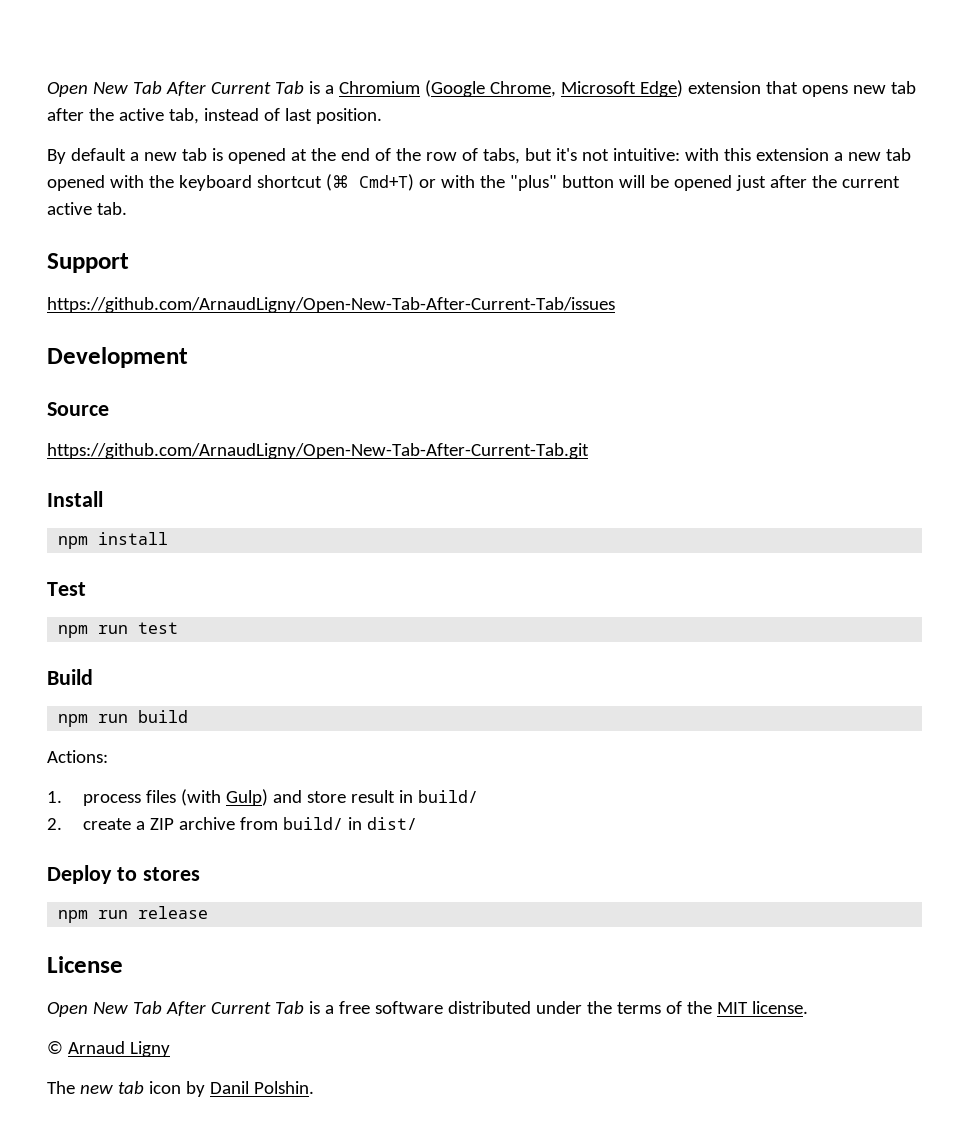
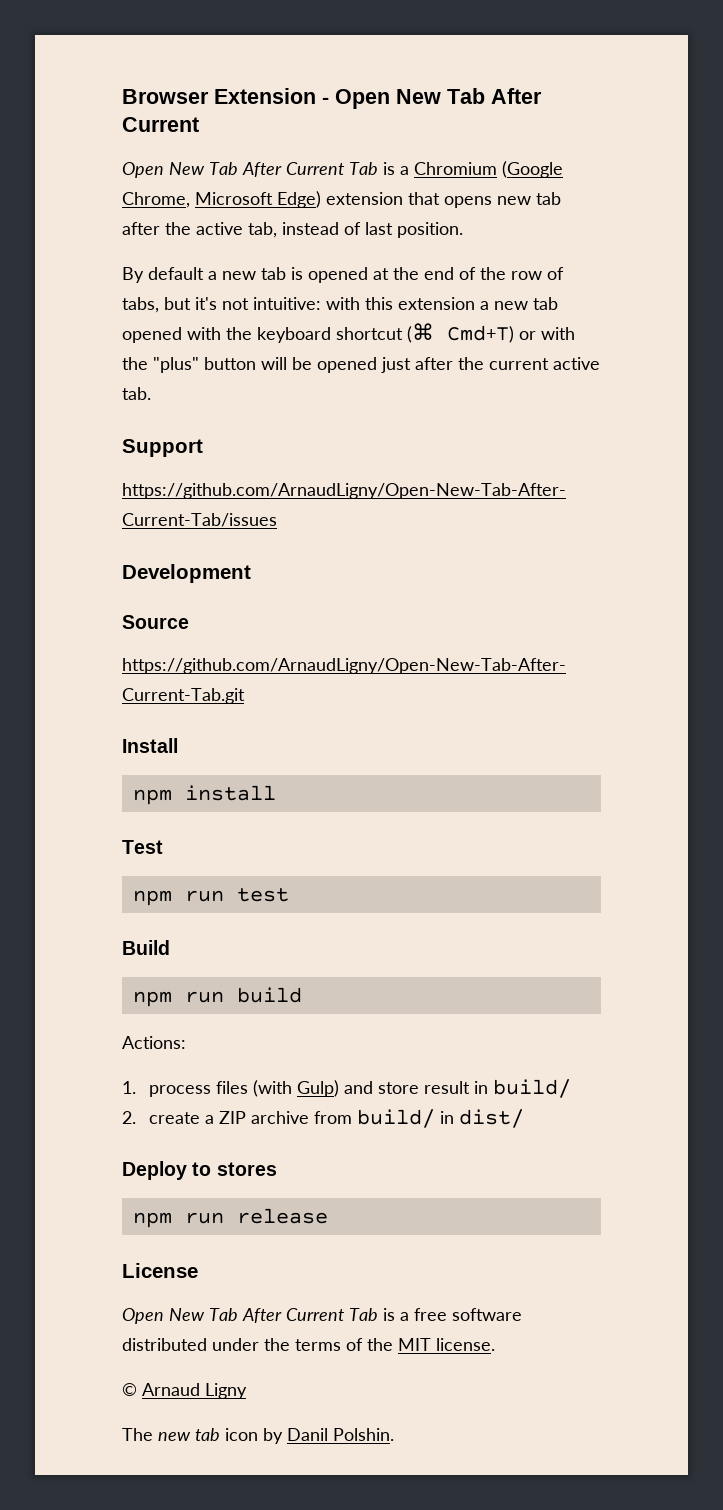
+ Browser Extension - Open New Tab After Current

